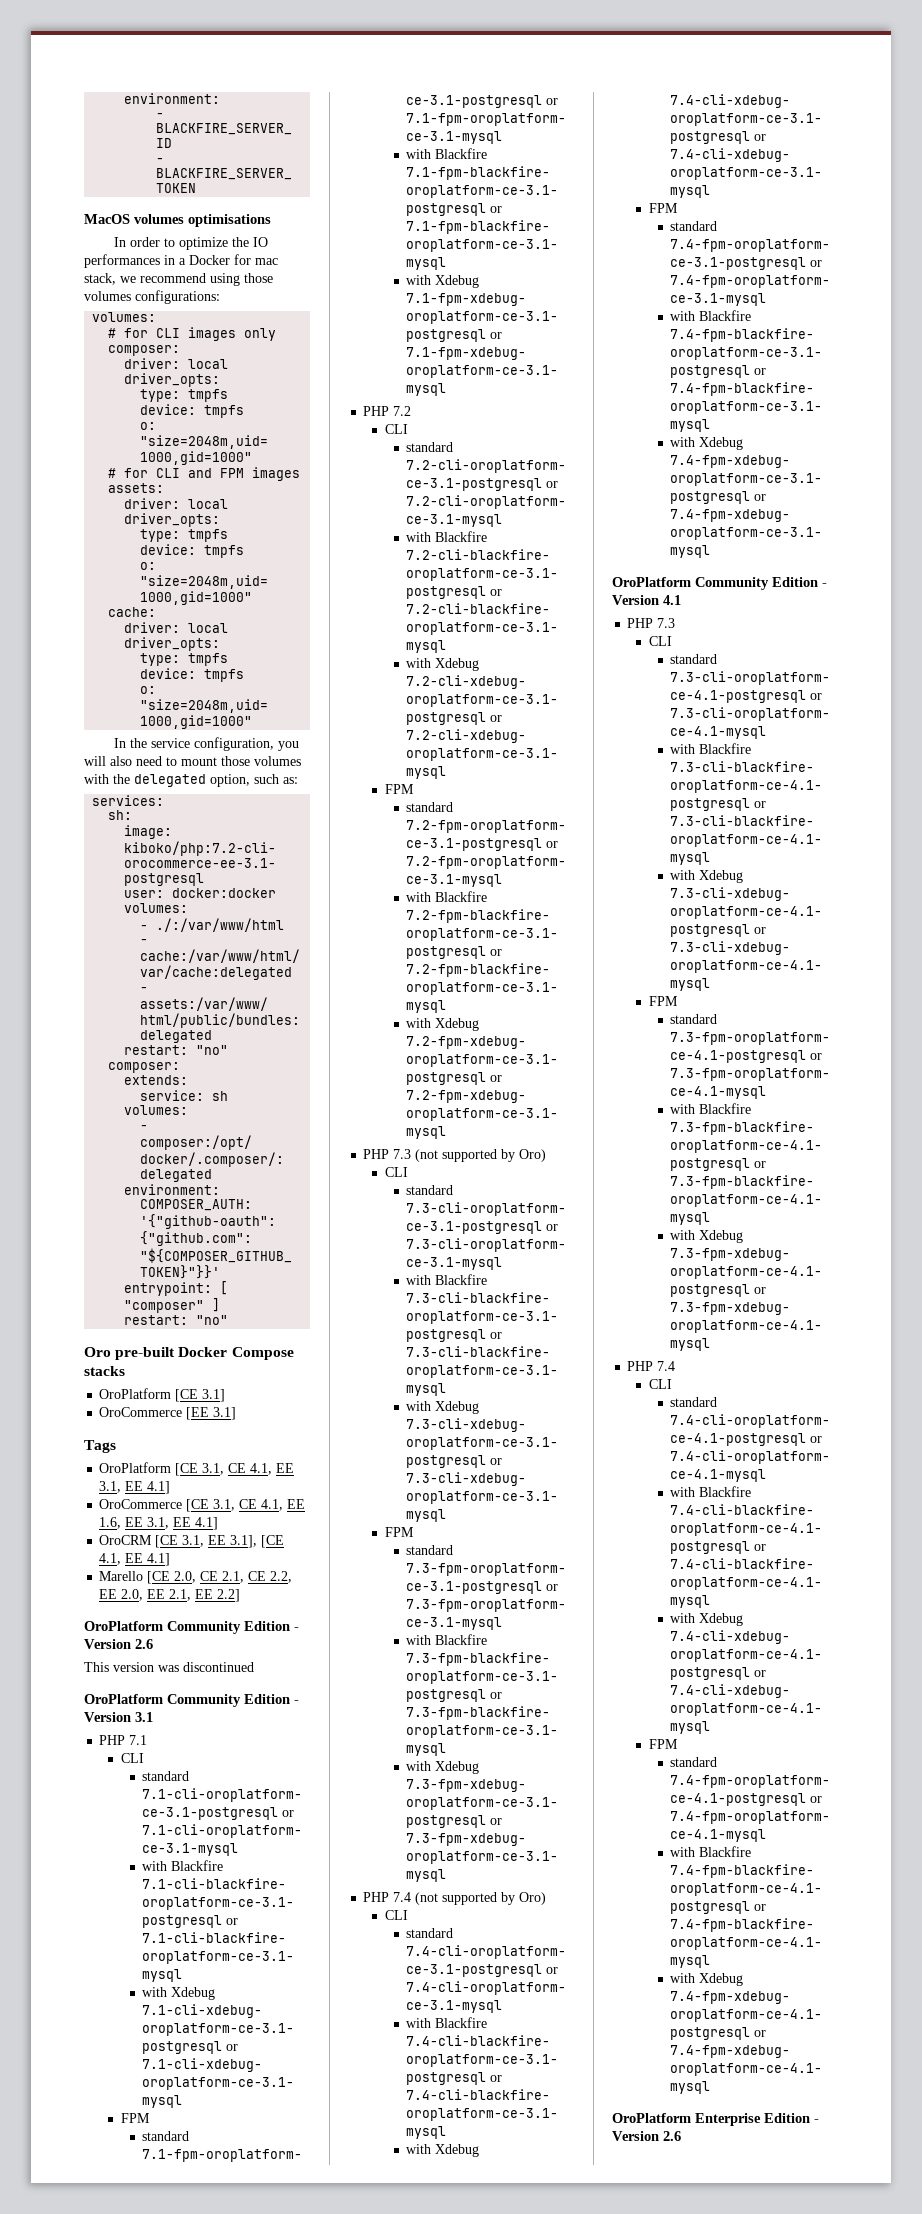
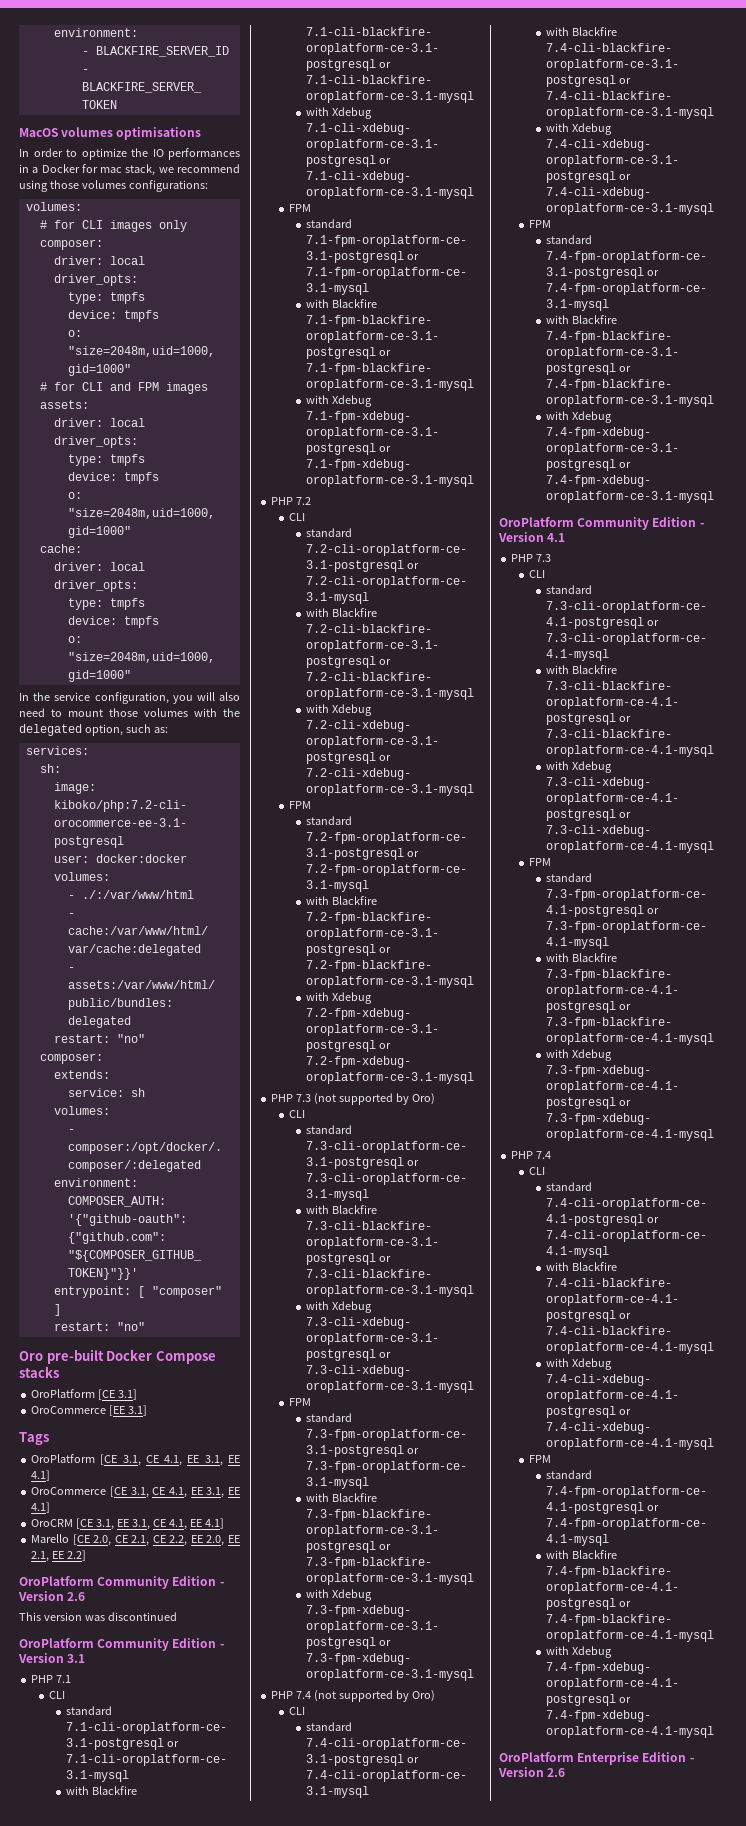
- OroCommerce [CE 3.1, CE 4.1, EE 1.6, EE 3.1, EE 4.1]
+ OroCommerce [CE 3.1, CE 4.1, EE 3.1, EE 4.1]
- OroCRM [CE 3.1, EE 3.1], [CE 4.1, EE 4.1]
+ OroCRM [CE 3.1, EE 3.1, CE 4.1, EE 4.1]

